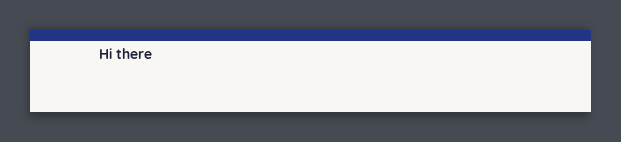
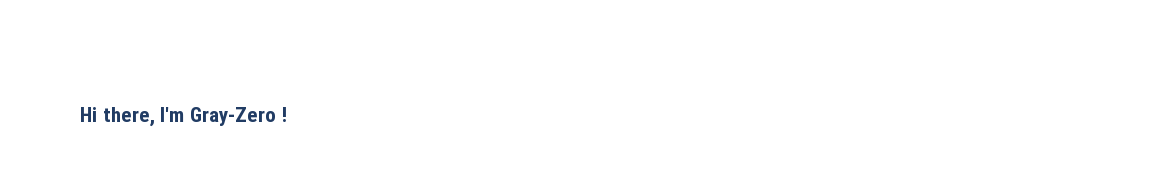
- Hi there
+ Hi there, I'm Gray-Zero !

